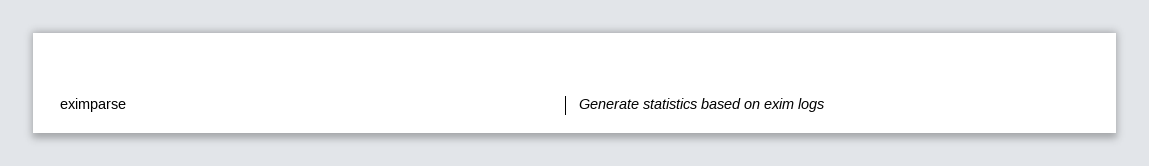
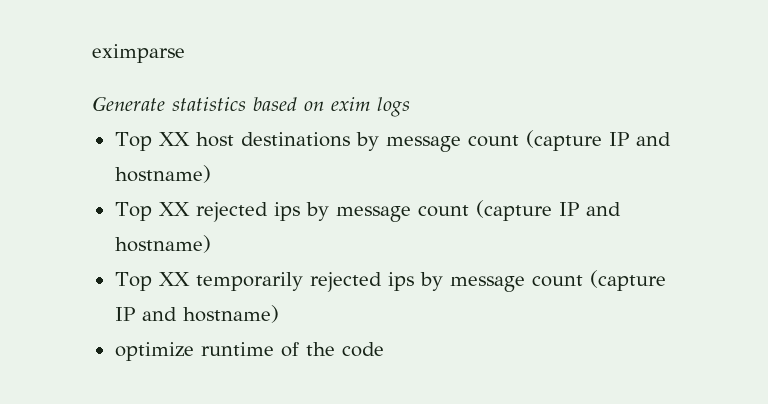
+ Top XX host destinations by message count (capture IP and hostname)
+ Top XX rejected ips by message count (capture IP and hostname)
+ Top XX temporarily rejected ips by message count (capture IP and hostname)
+ optimize runtime of the code

